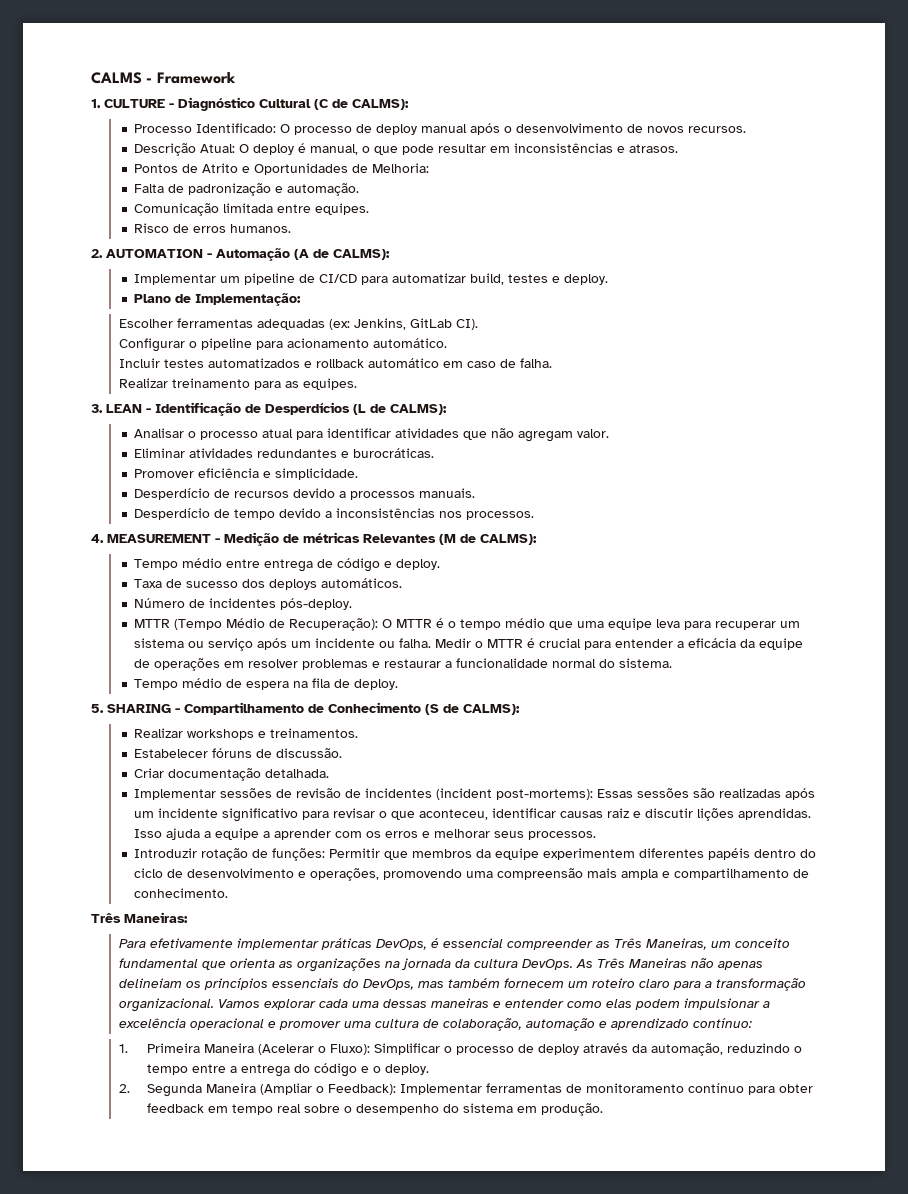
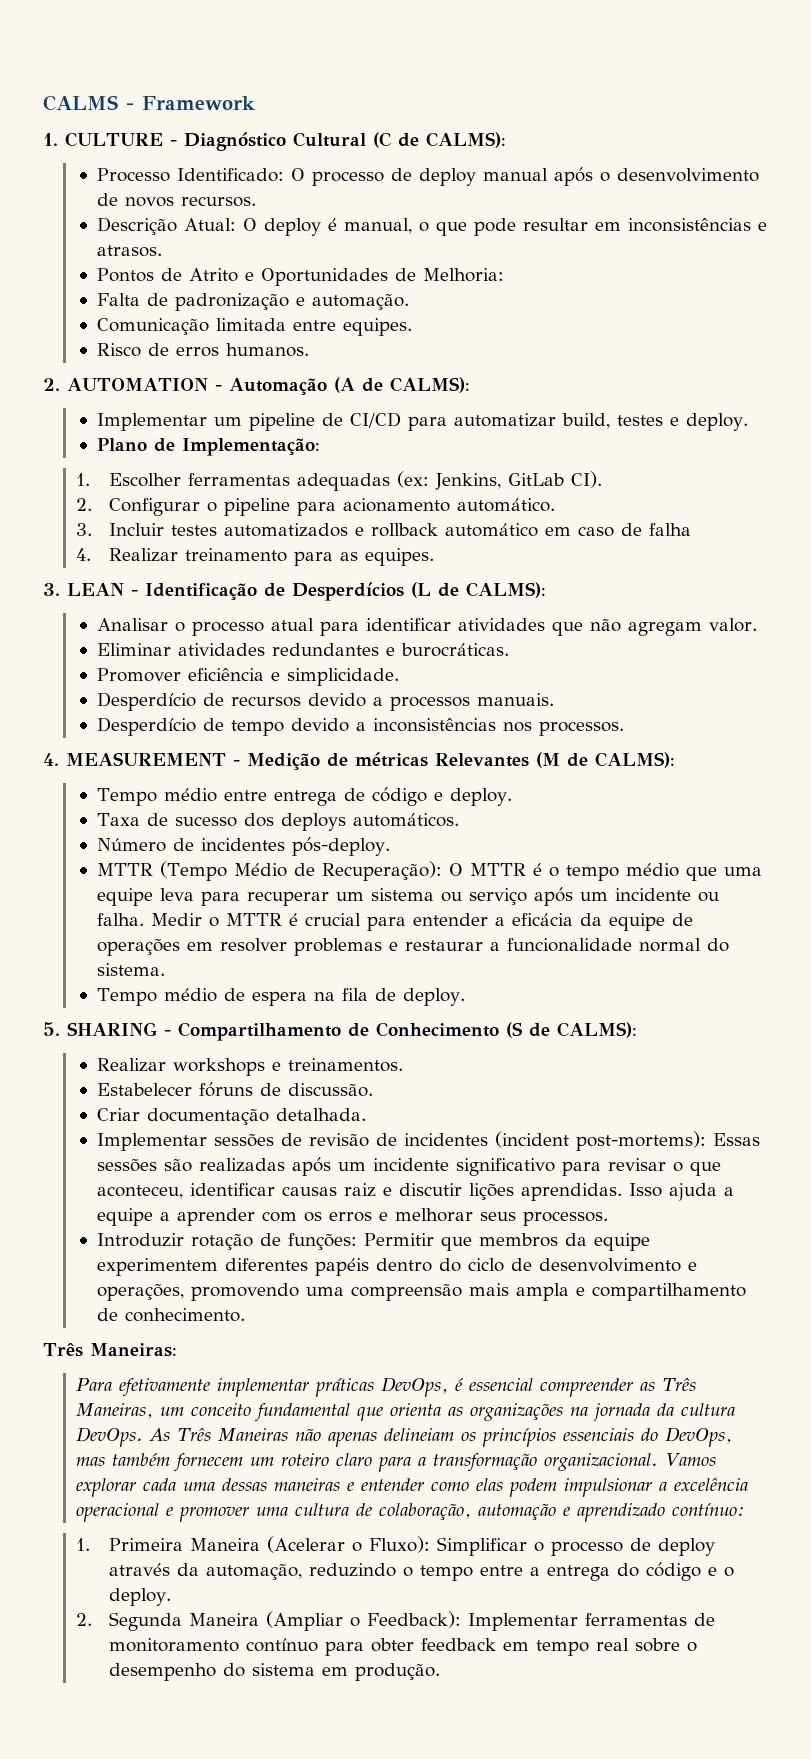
- Escolher ferramentas adequadas (ex: Jenkins, GitLab CI).
+ 1. Escolher ferramentas adequadas (ex: Jenkins, GitLab CI).
- Configurar o pipeline para acionamento automático.
+ 2. Configurar o pipeline para acionamento automático.
- Incluir testes automatizados e rollback automático em caso de falha.
- Realizar treinamento para as equipes.
+ 3. Incluir testes automatizados e rollback automático em caso de falha
+ 4. Realizar treinamento para as equipes.

